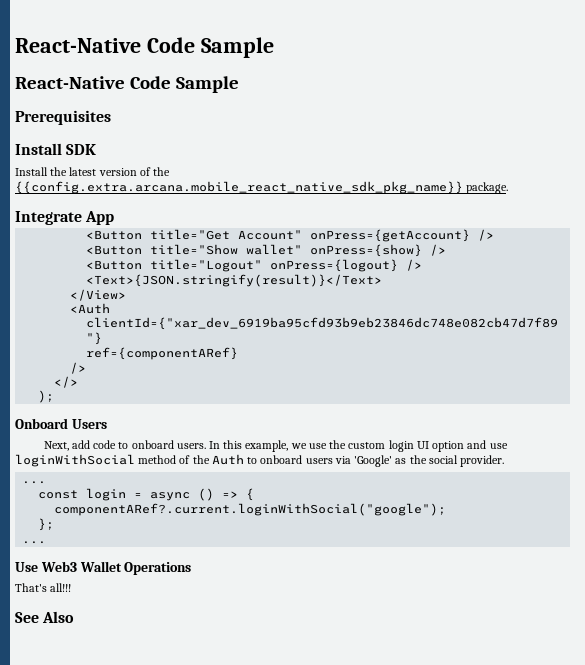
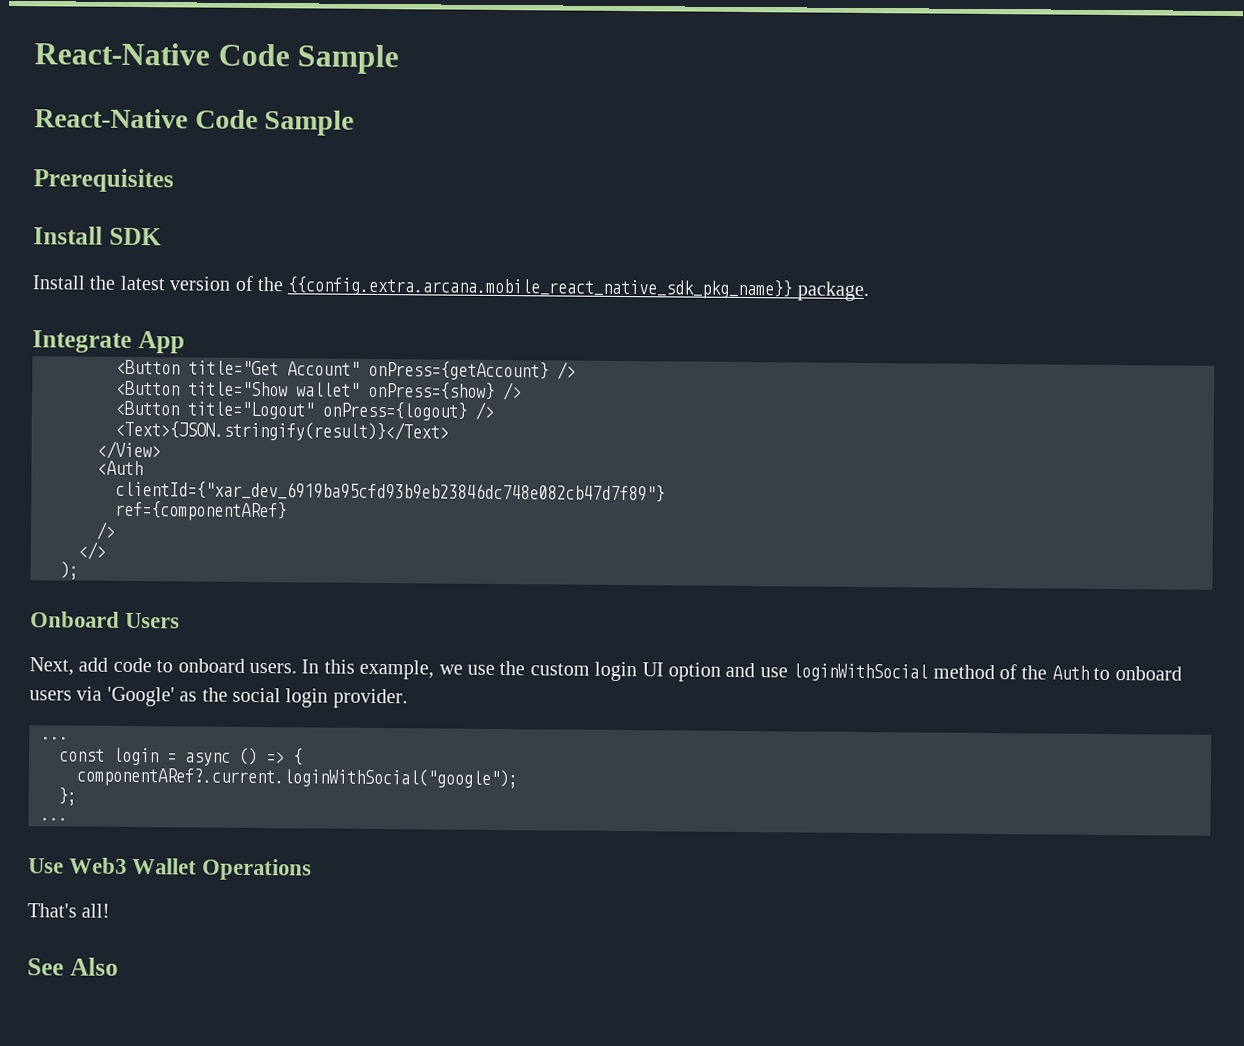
- In this example, we use the custom login UI option and use loginWithSocial method of the Auth to onboard users via 'Google' as the social provider.
+ In this example, we use the custom login UI option and use loginWithSocial method of the Auth to onboard users via 'Google' as the social login provider.
- That's all!!!
+ That's all!

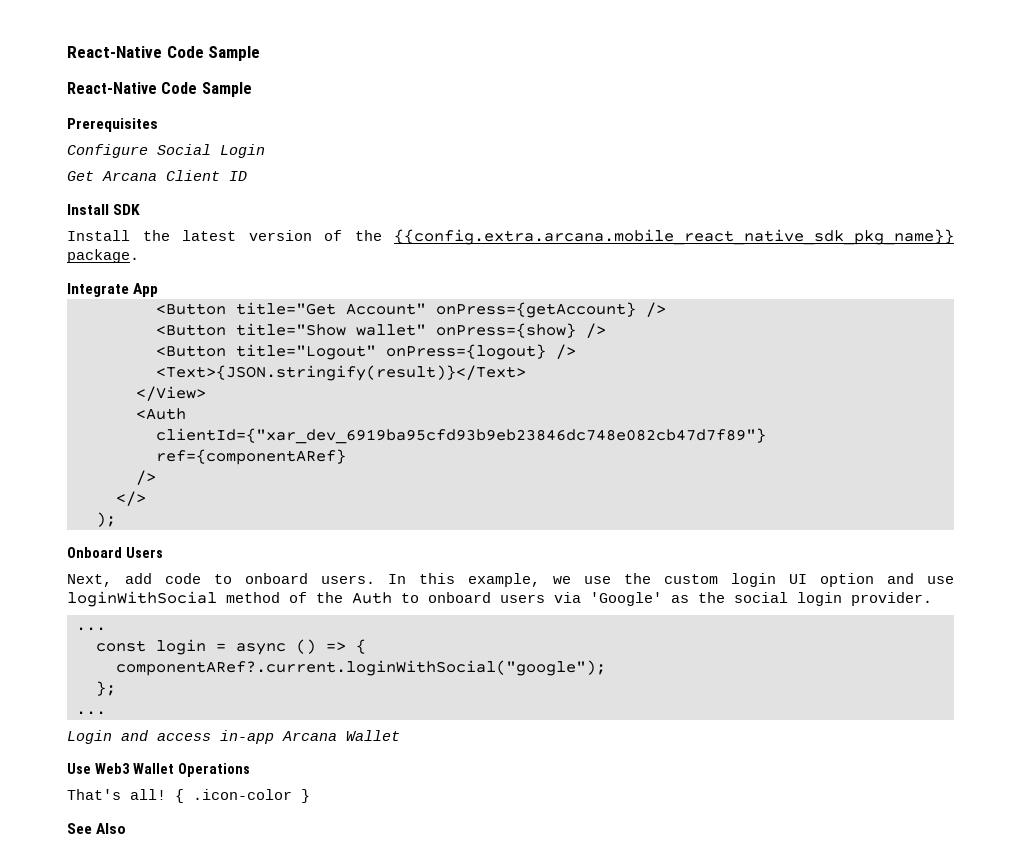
+ Configure Social Login
+ Get Arcana Client ID
+ Login and access in-app Arcana Wallet
+ { .icon-color }

